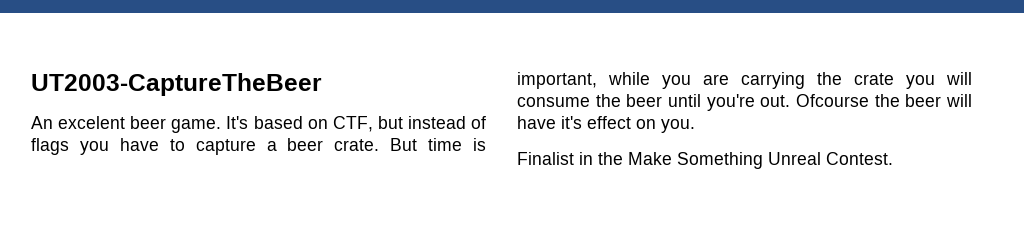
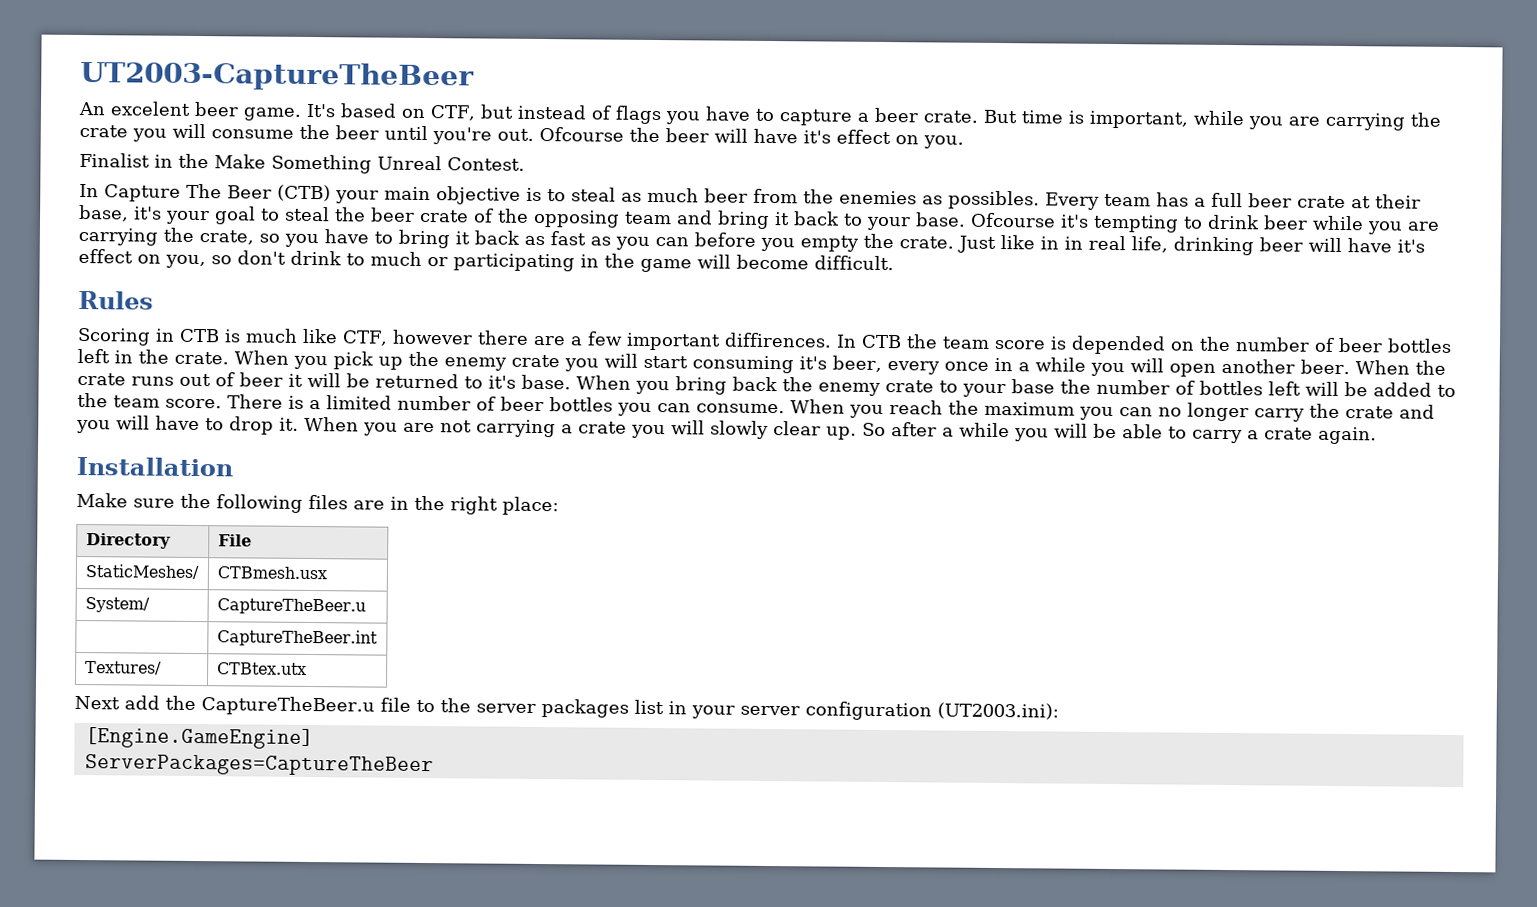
+ In Capture The Beer (CTB) your main objective is to steal as much beer from the enemies as possibles. Every team has a full beer crate at their base, it's your goal to steal the beer crate of the opposing team and bring it back to your base. Ofcourse it's tempting to drink beer while you are carrying the crate, so you have to bring it back as fast as you can before you empty the crate. Just like in in real life, drinking beer will have it's effect on you, so don't drink to much or participating in the game will become difficult.
+ Rules
+ Scoring in CTB is much like CTF, however there are a few important diffirences. In CTB the team score is depended on the number of beer bottles left in the crate. When you pick up the enemy crate you will start consuming it's beer, every once in a while you will open another beer. When the crate runs out of beer it will be returned to it's base. When you bring back the enemy crate to your base the number of bottles left will be added to the team score. There is a limited number of beer bottles you can consume. When you reach the maximum you can no longer carry the crate and you will have to drop it. When you are not carrying a crate you will slowly clear up. So after a while you will be able to carry a crate again.
+ Installation
+ Make sure the following files are in the right place:
+ Directory | File
+ StaticMeshes/ | CTBmesh.usx
+ System/ | CaptureTheBeer.u
+ | CaptureTheBeer.int
+ Textures/ | CTBtex.utx
+ Next add the CaptureTheBeer.u file to the server packages list in your server configuration (UT2003.ini):
+ [Engine.GameEngine]
+ ServerPackages=CaptureTheBeer

